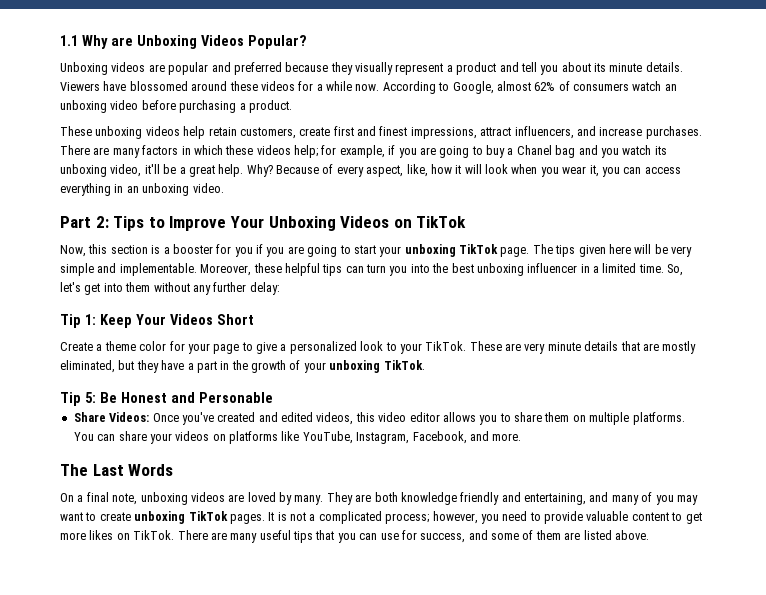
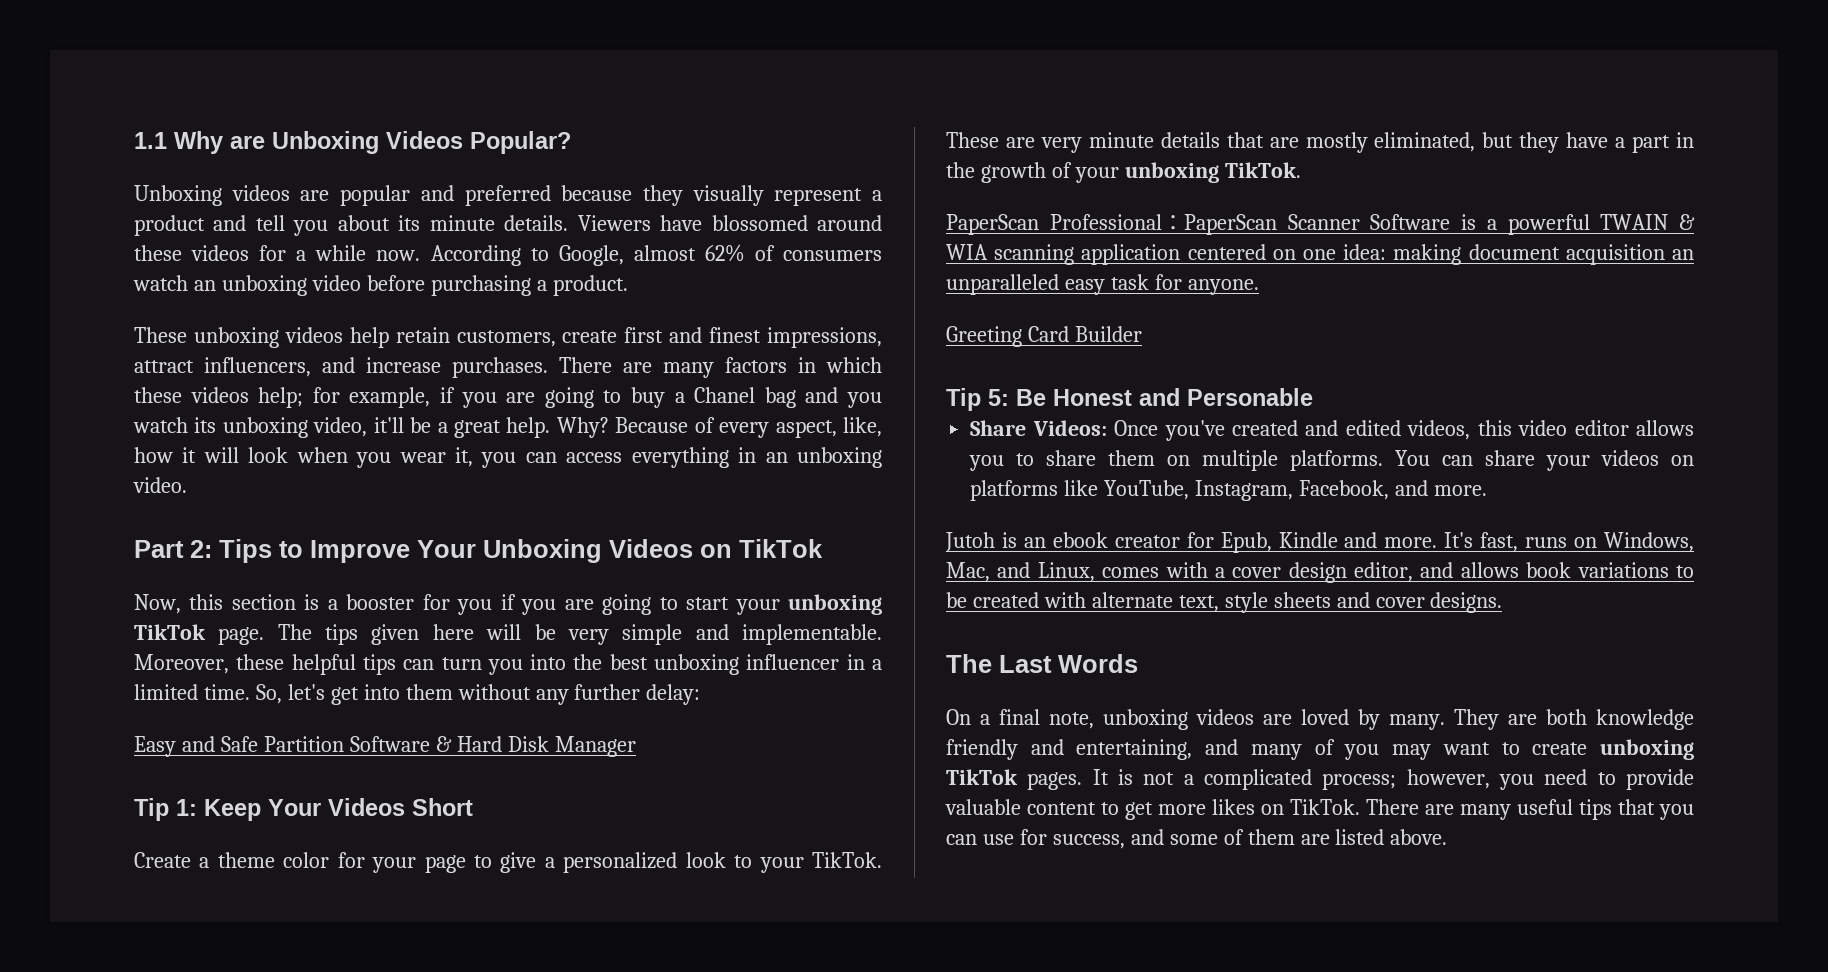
+ Easy and Safe Partition Software & Hard Disk Manager
+ PaperScan Professional：PaperScan Scanner Software is a powerful TWAIN & WIA scanning application centered on one idea: making document acquisition an unparalleled easy task for anyone.
+ Greeting Card Builder
+ Jutoh is an ebook creator for Epub, Kindle and more. It's fast, runs on Windows, Mac, and Linux, comes with a cover design editor, and allows book variations to be created with alternate text, style sheets and cover designs.

